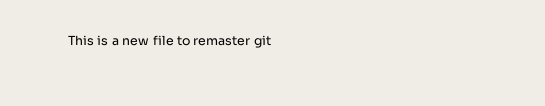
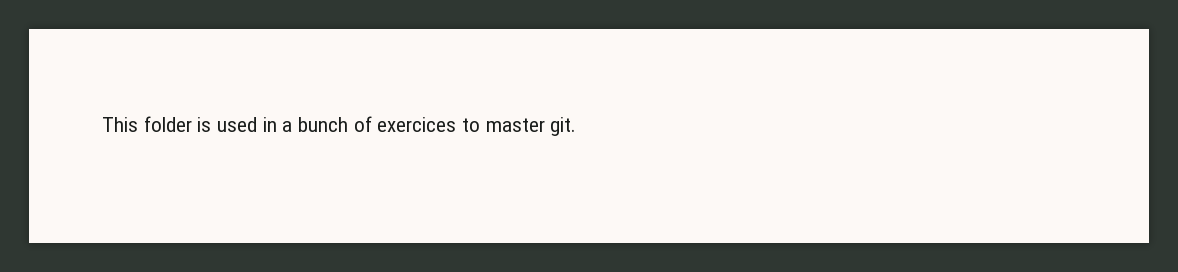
- This is a new file to remaster git
+ This folder is used in a bunch of exercices to master git.

